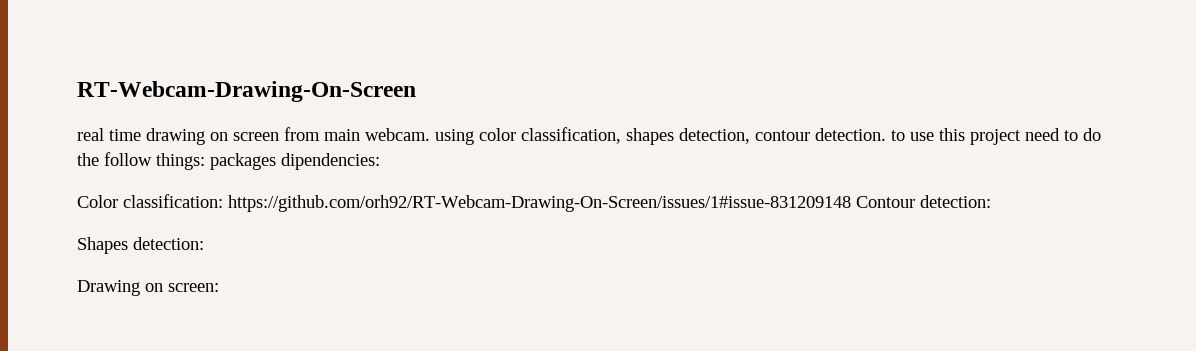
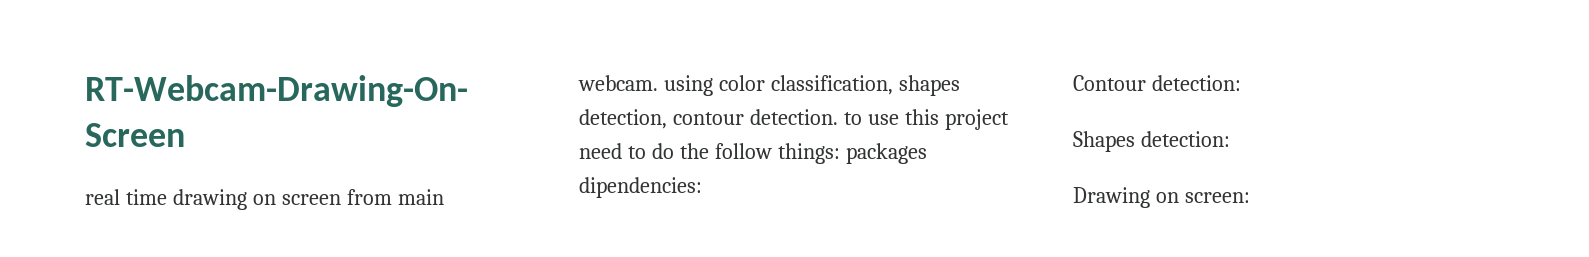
- Color classification: https://github.com/orh92/RT-Webcam-Drawing-On-Screen/issues/1#issue-831209148 Contour detection:
+ Contour detection:

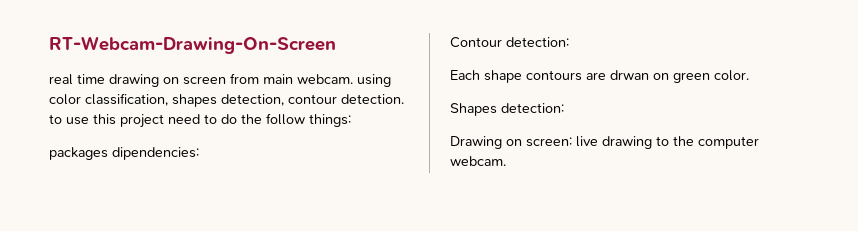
- real time drawing on screen from main webcam. using color classification, shapes detection, contour detection. to use this project need to do the follow things: packages dipendencies:
+ real time drawing on screen from main webcam. using color classification, shapes detection, contour detection. to use this project need to do the follow things:
+ packages dipendencies:
+ Each shape contours are drwan on green color.
- Drawing on screen:
+ Drawing on screen: live drawing to the computer webcam.

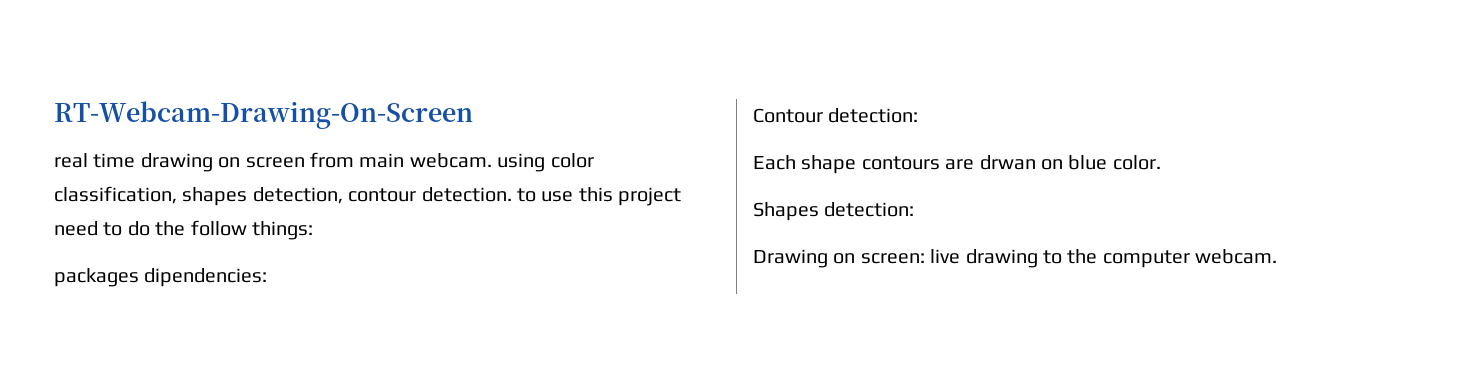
- Each shape contours are drwan on green color.
+ Each shape contours are drwan on blue color.

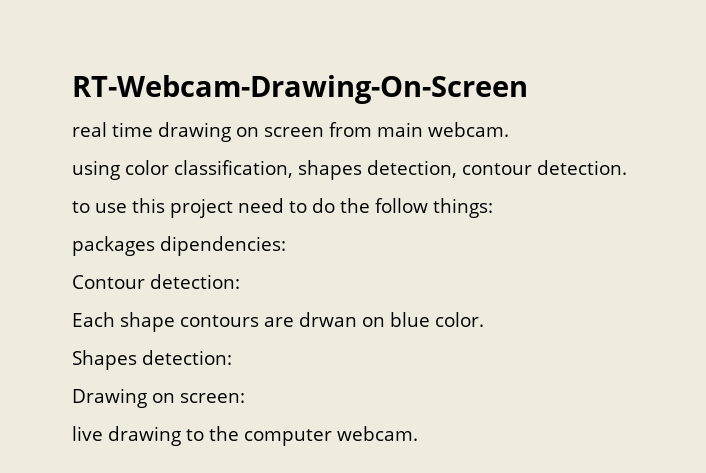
- real time drawing on screen from main webcam. using color classification, shapes detection, contour detection. to use this project need to do the follow things:
+ real time drawing on screen from main webcam.
+ using color classification, shapes detection, contour detection.
+ to use this project need to do the follow things:
- Drawing on screen: live drawing to the computer webcam.
+ Drawing on screen:
+ live drawing to the computer webcam.

